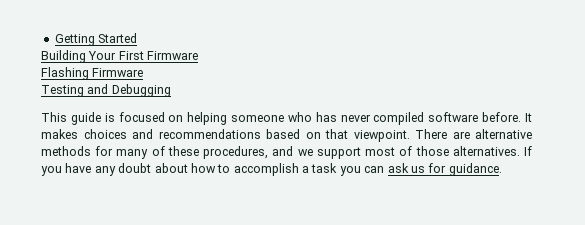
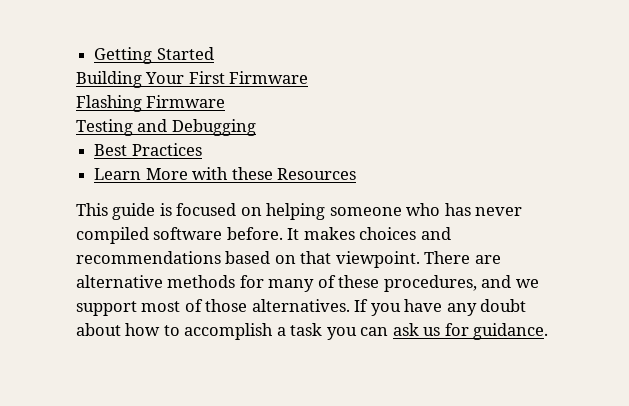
+ Best Practices
+ Learn More with these Resources

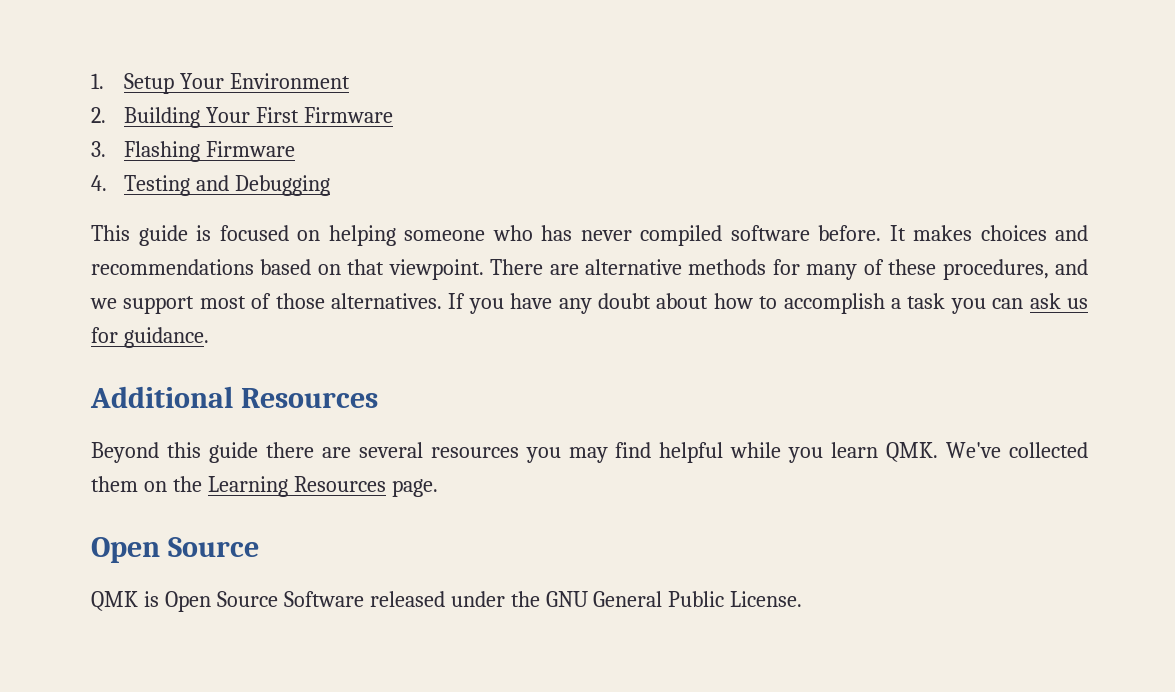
- Getting Started
- Building Your First Firmware
+ 1. Setup Your Environment
+ 2. Building Your First Firmware
- Flashing Firmware
+ 3. Flashing Firmware
- Testing and Debugging
+ 4. Testing and Debugging
- Best Practices
- Learn More with these Resources
+ Additional Resources
+ Beyond this guide there are several resources you may find helpful while you learn QMK. We've collected them on the Learning Resources page.
+ Open Source
+ QMK is Open Source Software released under the GNU General Public License.

